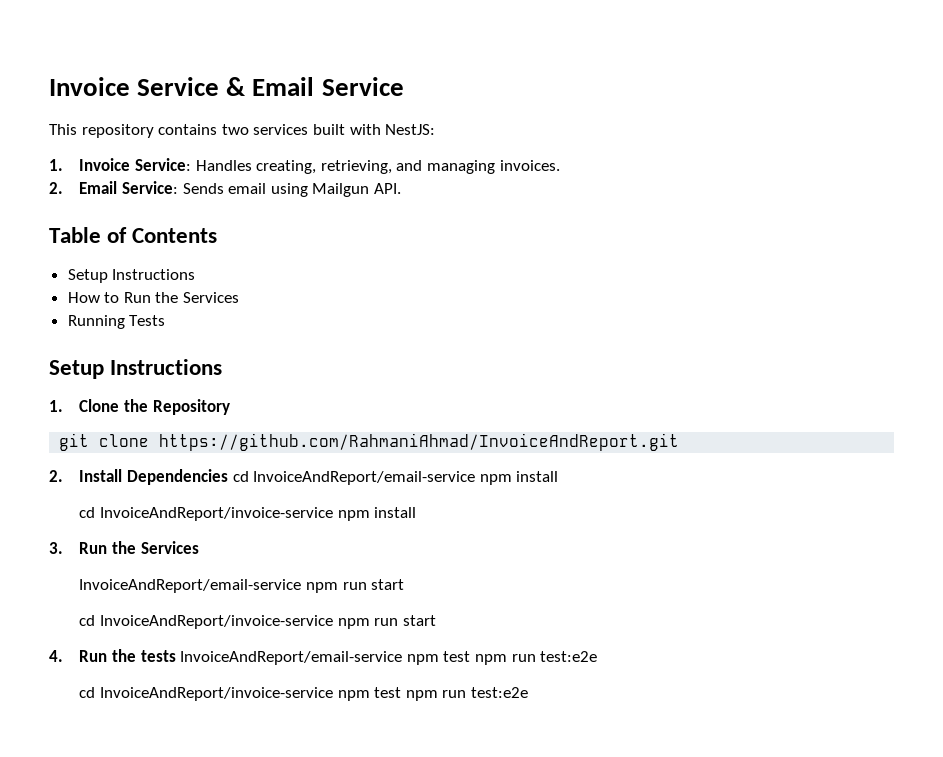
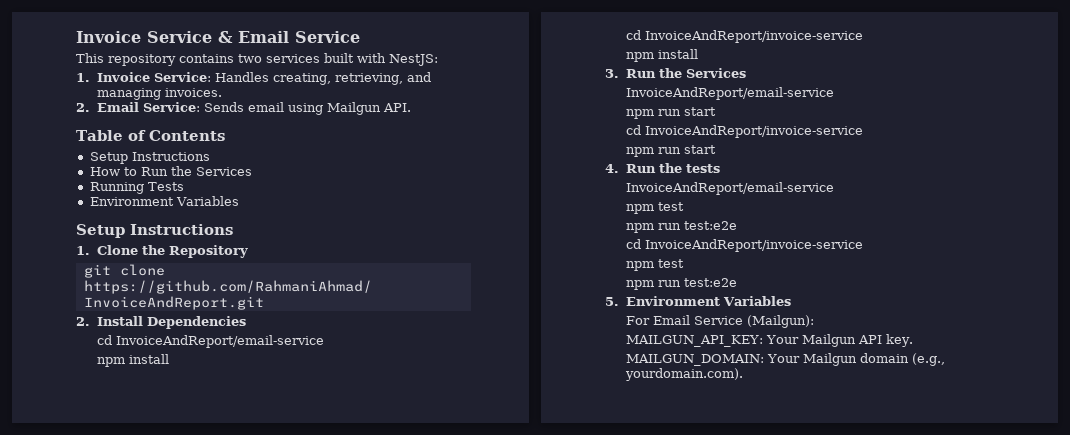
  Running Tests
+ Environment Variables
- 2. Install Dependencies cd InvoiceAndReport/email-service npm install
- cd InvoiceAndReport/invoice-service npm install
+ 2. Install Dependencies
+ cd InvoiceAndReport/email-service
+ npm install
+ cd InvoiceAndReport/invoice-service
+ npm install
  3. Run the Services
- InvoiceAndReport/email-service npm run start
- cd InvoiceAndReport/invoice-service npm run start
+ InvoiceAndReport/email-service
+ npm run start
+ cd InvoiceAndReport/invoice-service
+ npm run start
- 4. Run the tests InvoiceAndReport/email-service npm test npm run test:e2e
- cd InvoiceAndReport/invoice-service npm test npm run test:e2e
+ 4. Run the tests
+ InvoiceAndReport/email-service
+ npm test
+ npm run test:e2e
+ cd InvoiceAndReport/invoice-service
+ npm test
+ npm run test:e2e
+ 5. Environment Variables
+ For Email Service (Mailgun):
+ MAILGUN_API_KEY: Your Mailgun API key.
+ MAILGUN_DOMAIN: Your Mailgun domain (e.g., yourdomain.com).

